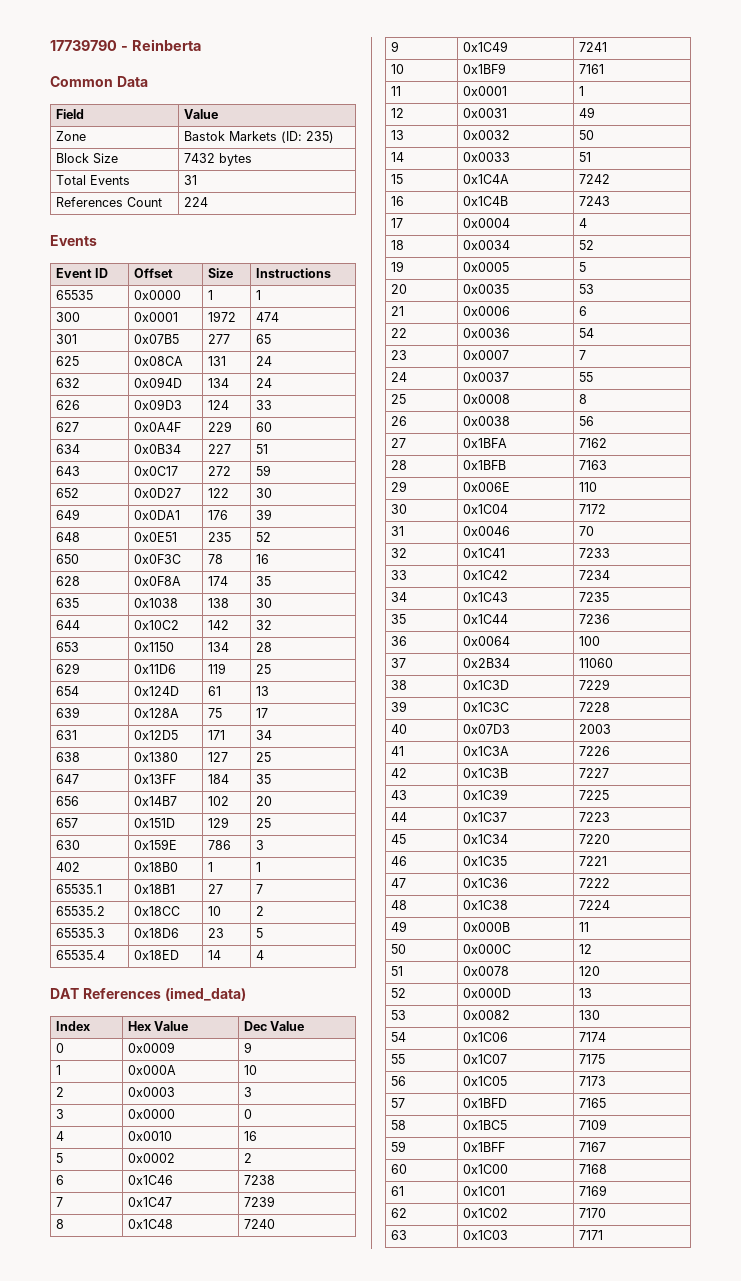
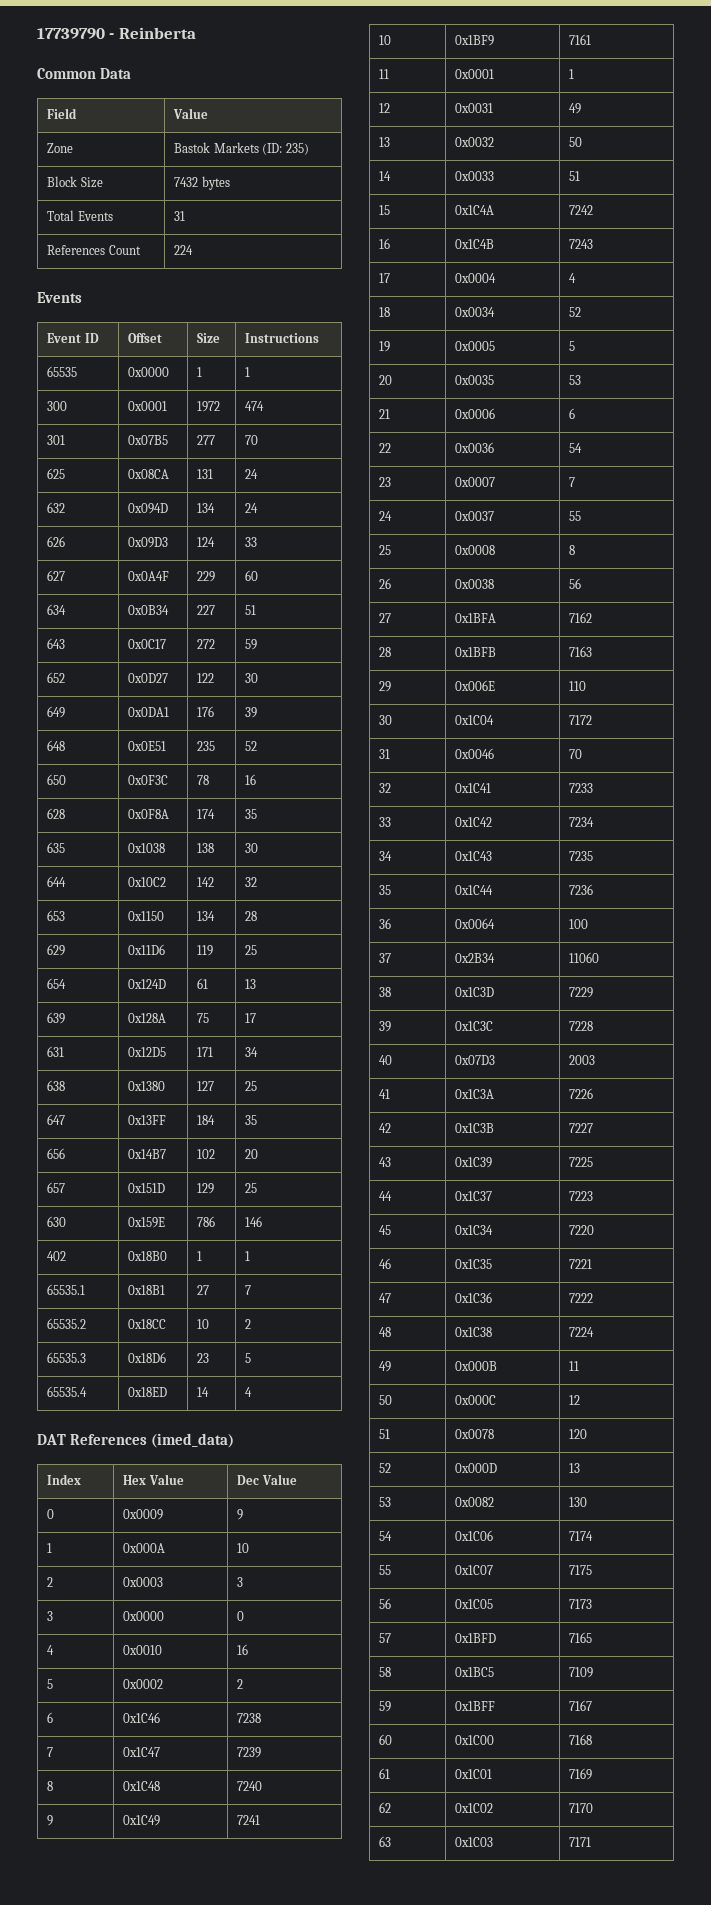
- 301 | 0x07B5 | 277 | 65
+ 301 | 0x07B5 | 277 | 70
- 630 | 0x159E | 786 | 3
+ 630 | 0x159E | 786 | 146

